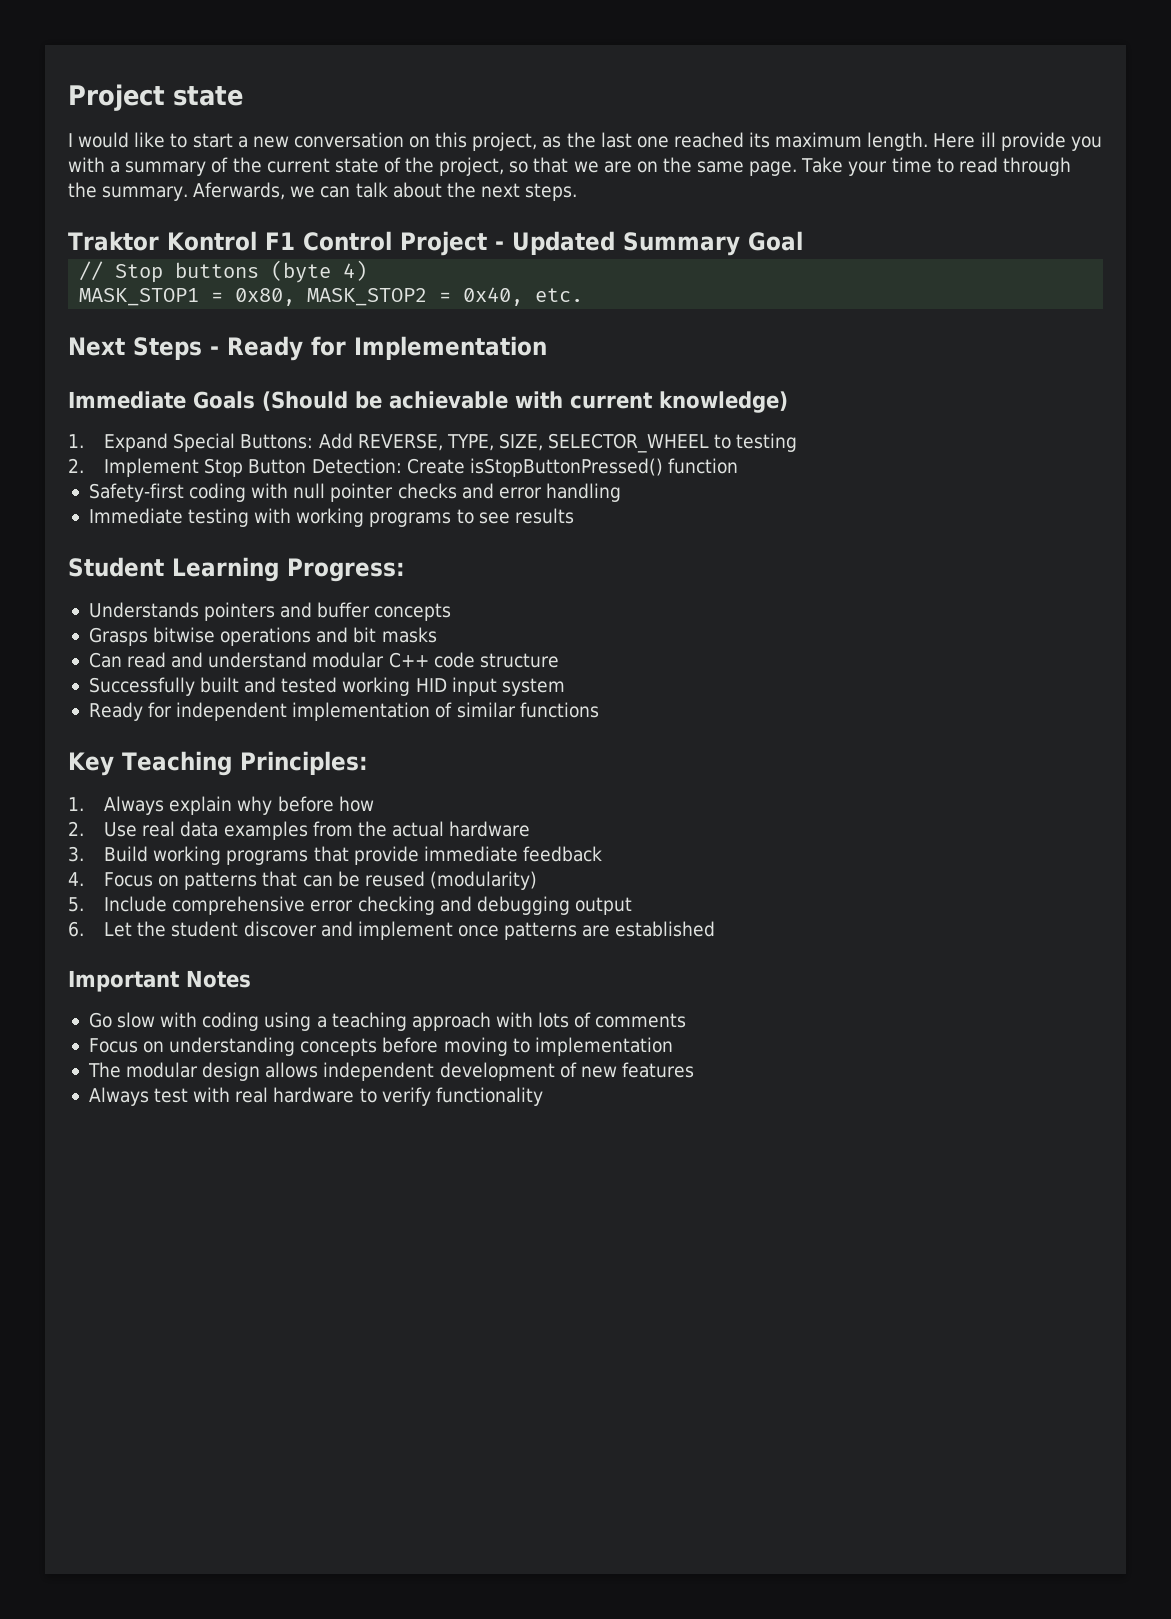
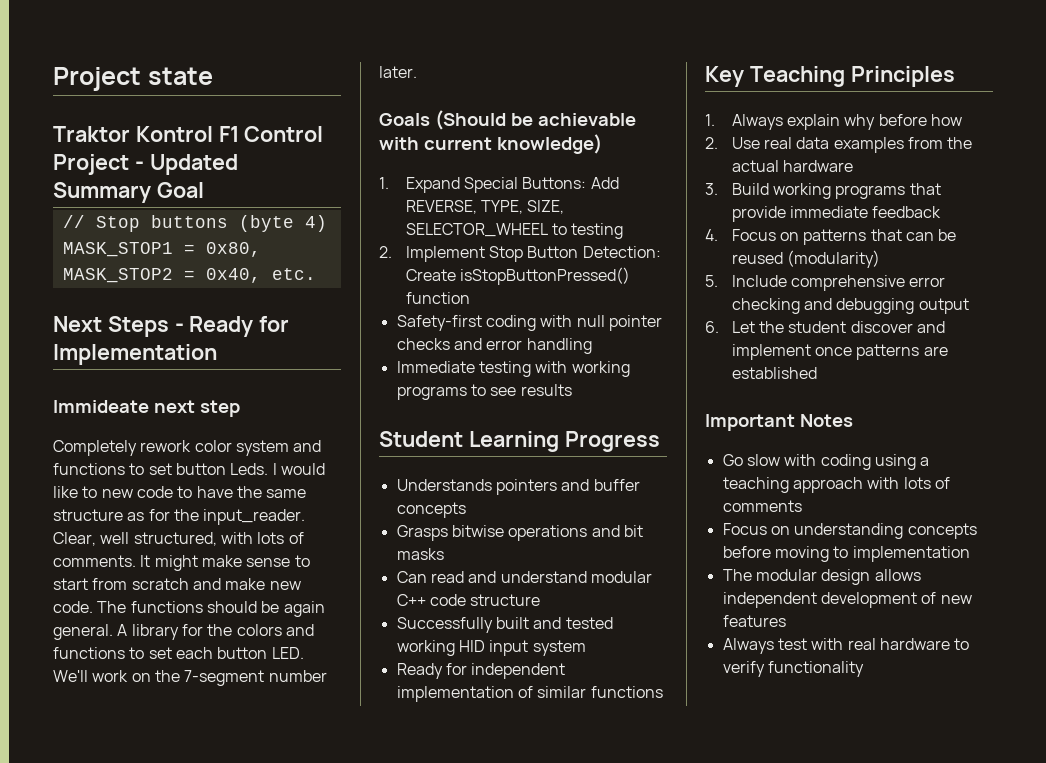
- I would like to start a new conversation on this project, as the last one reached its maximum length. Here ill provide you with a summary of the current state of the project, so that we are on the same page. Take your time to read through the summary. Aferwards, we can talk about the next steps.
- Immediate Goals (Should be achievable with current knowledge)
+ Immideate next step
+ Completely rework color system and functions to set button Leds. I would like to new code to have the same structure as for the input_reader. Clear, well structured, with lots of comments. It might make sense to start from scratch and make new code. The functions should be again general. A library for the colors and functions to set each button LED. We'll work on the 7-segment number later.
+ Goals (Should be achievable with current knowledge)
- Student Learning Progress:
+ Student Learning Progress
- Key Teaching Principles:
+ Key Teaching Principles

